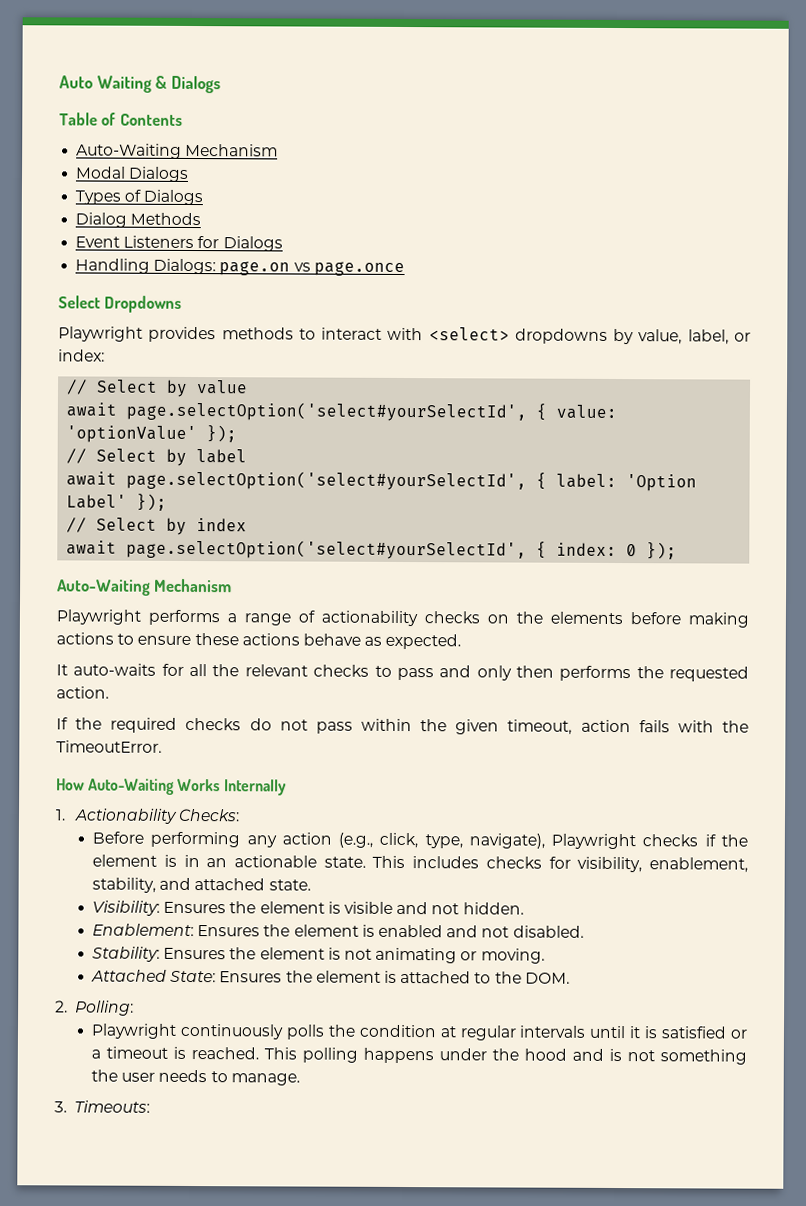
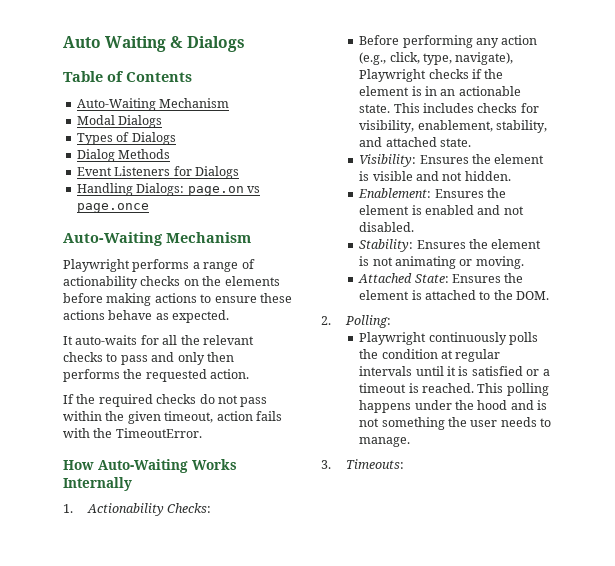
- Select Dropdowns
- Playwright provides methods to interact with <select> dropdowns by value, label, or index:
- // Select by value
- await page.selectOption('select#yourSelectId', { value: 'optionValue' });
- // Select by label
- await page.selectOption('select#yourSelectId', { label: 'Option Label' });
- // Select by index
- await page.selectOption('select#yourSelectId', { index: 0 });

